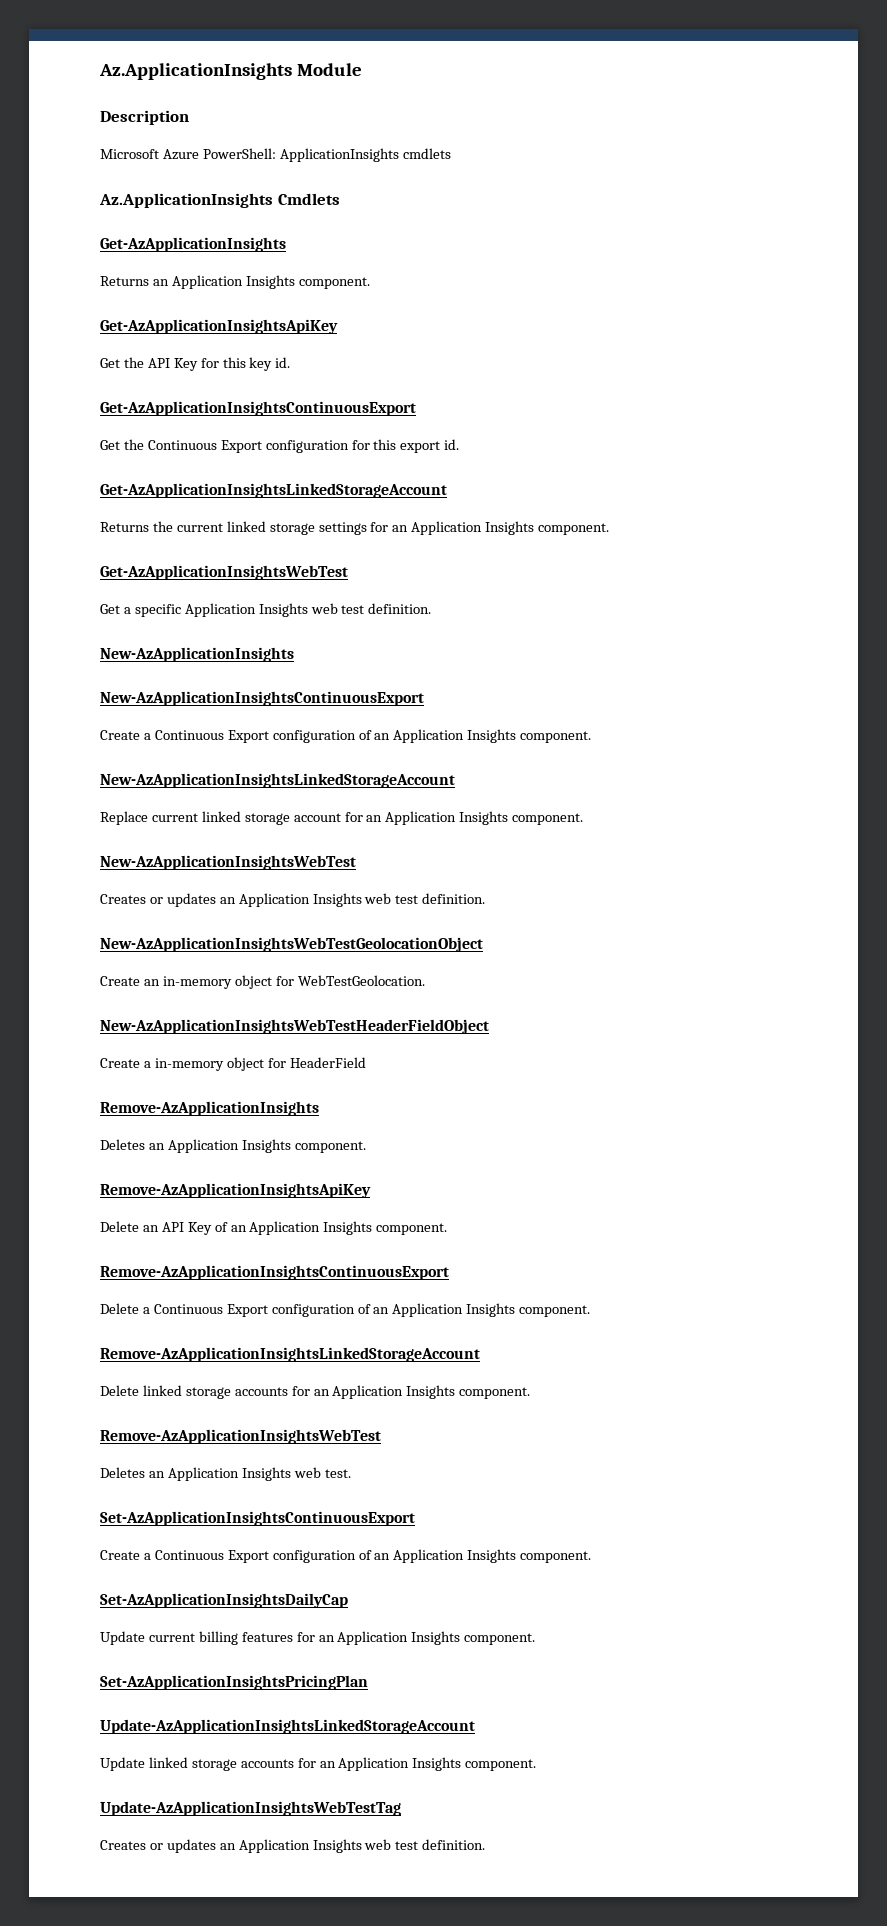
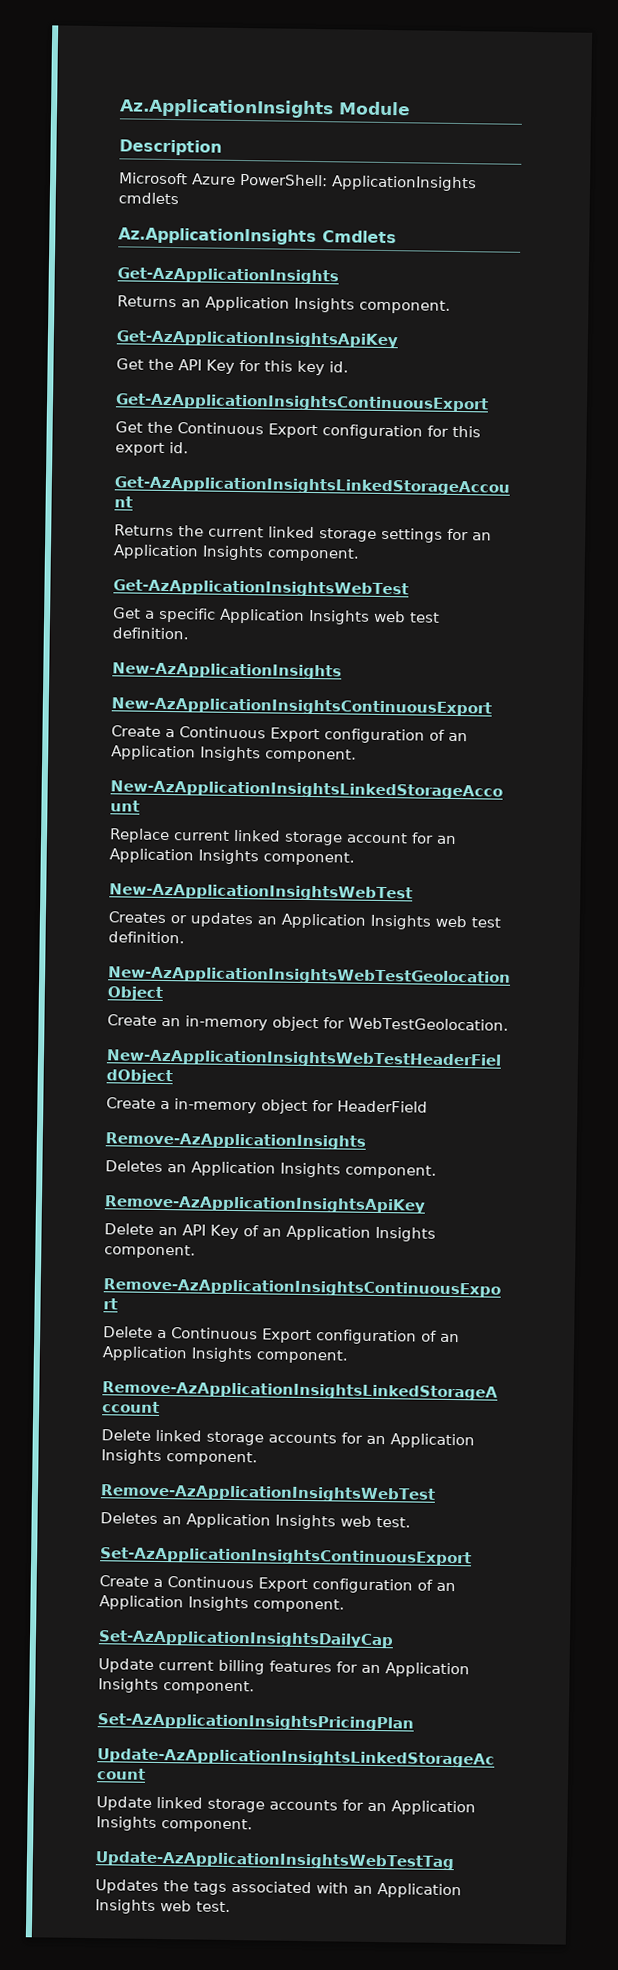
  Update-AzApplicationInsightsWebTestTag
- Creates or updates an Application Insights web test definition.
+ Updates the tags associated with an Application Insights web test.

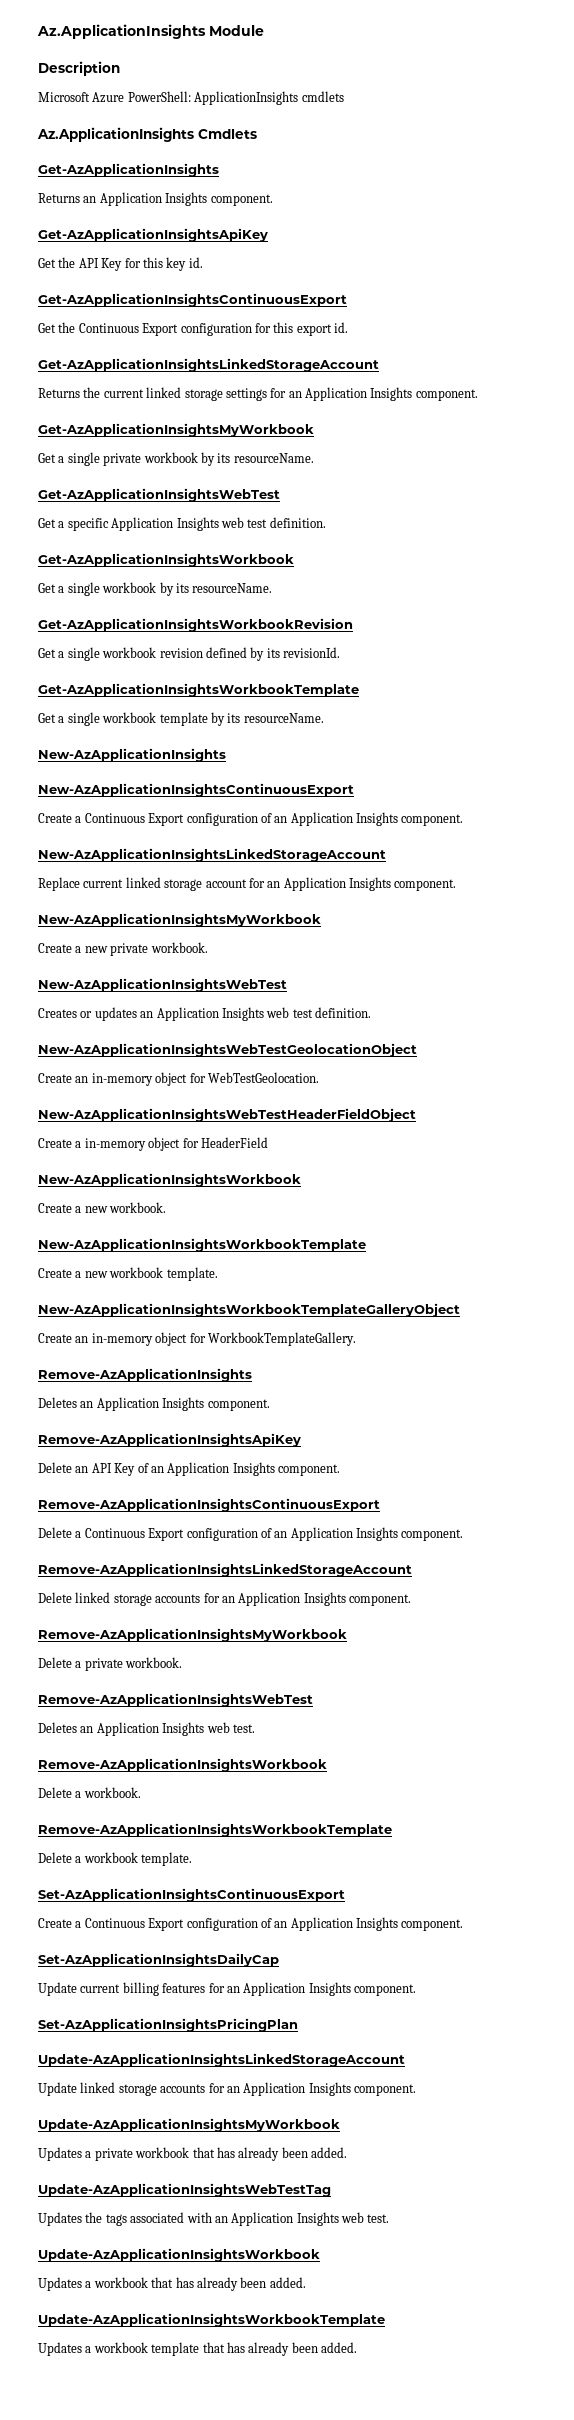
+ Get-AzApplicationInsightsMyWorkbook
+ Get a single private workbook by its resourceName.
+ Get-AzApplicationInsightsWorkbook
+ Get a single workbook by its resourceName.
+ Get-AzApplicationInsightsWorkbookRevision
+ Get a single workbook revision defined by its revisionId.
+ Get-AzApplicationInsightsWorkbookTemplate
+ Get a single workbook template by its resourceName.
+ New-AzApplicationInsightsMyWorkbook
+ Create a new private workbook.
+ New-AzApplicationInsightsWorkbook
+ Create a new workbook.
+ New-AzApplicationInsightsWorkbookTemplate
+ Create a new workbook template.
+ New-AzApplicationInsightsWorkbookTemplateGalleryObject
+ Create an in-memory object for WorkbookTemplateGallery.
+ Remove-AzApplicationInsightsMyWorkbook
+ Delete a private workbook.
+ Remove-AzApplicationInsightsWorkbook
+ Delete a workbook.
+ Remove-AzApplicationInsightsWorkbookTemplate
+ Delete a workbook template.
+ Update-AzApplicationInsightsMyWorkbook
+ Updates a private workbook that has already been added.
+ Update-AzApplicationInsightsWorkbook
+ Updates a workbook that has already been added.
+ Update-AzApplicationInsightsWorkbookTemplate
+ Updates a workbook template that has already been added.

